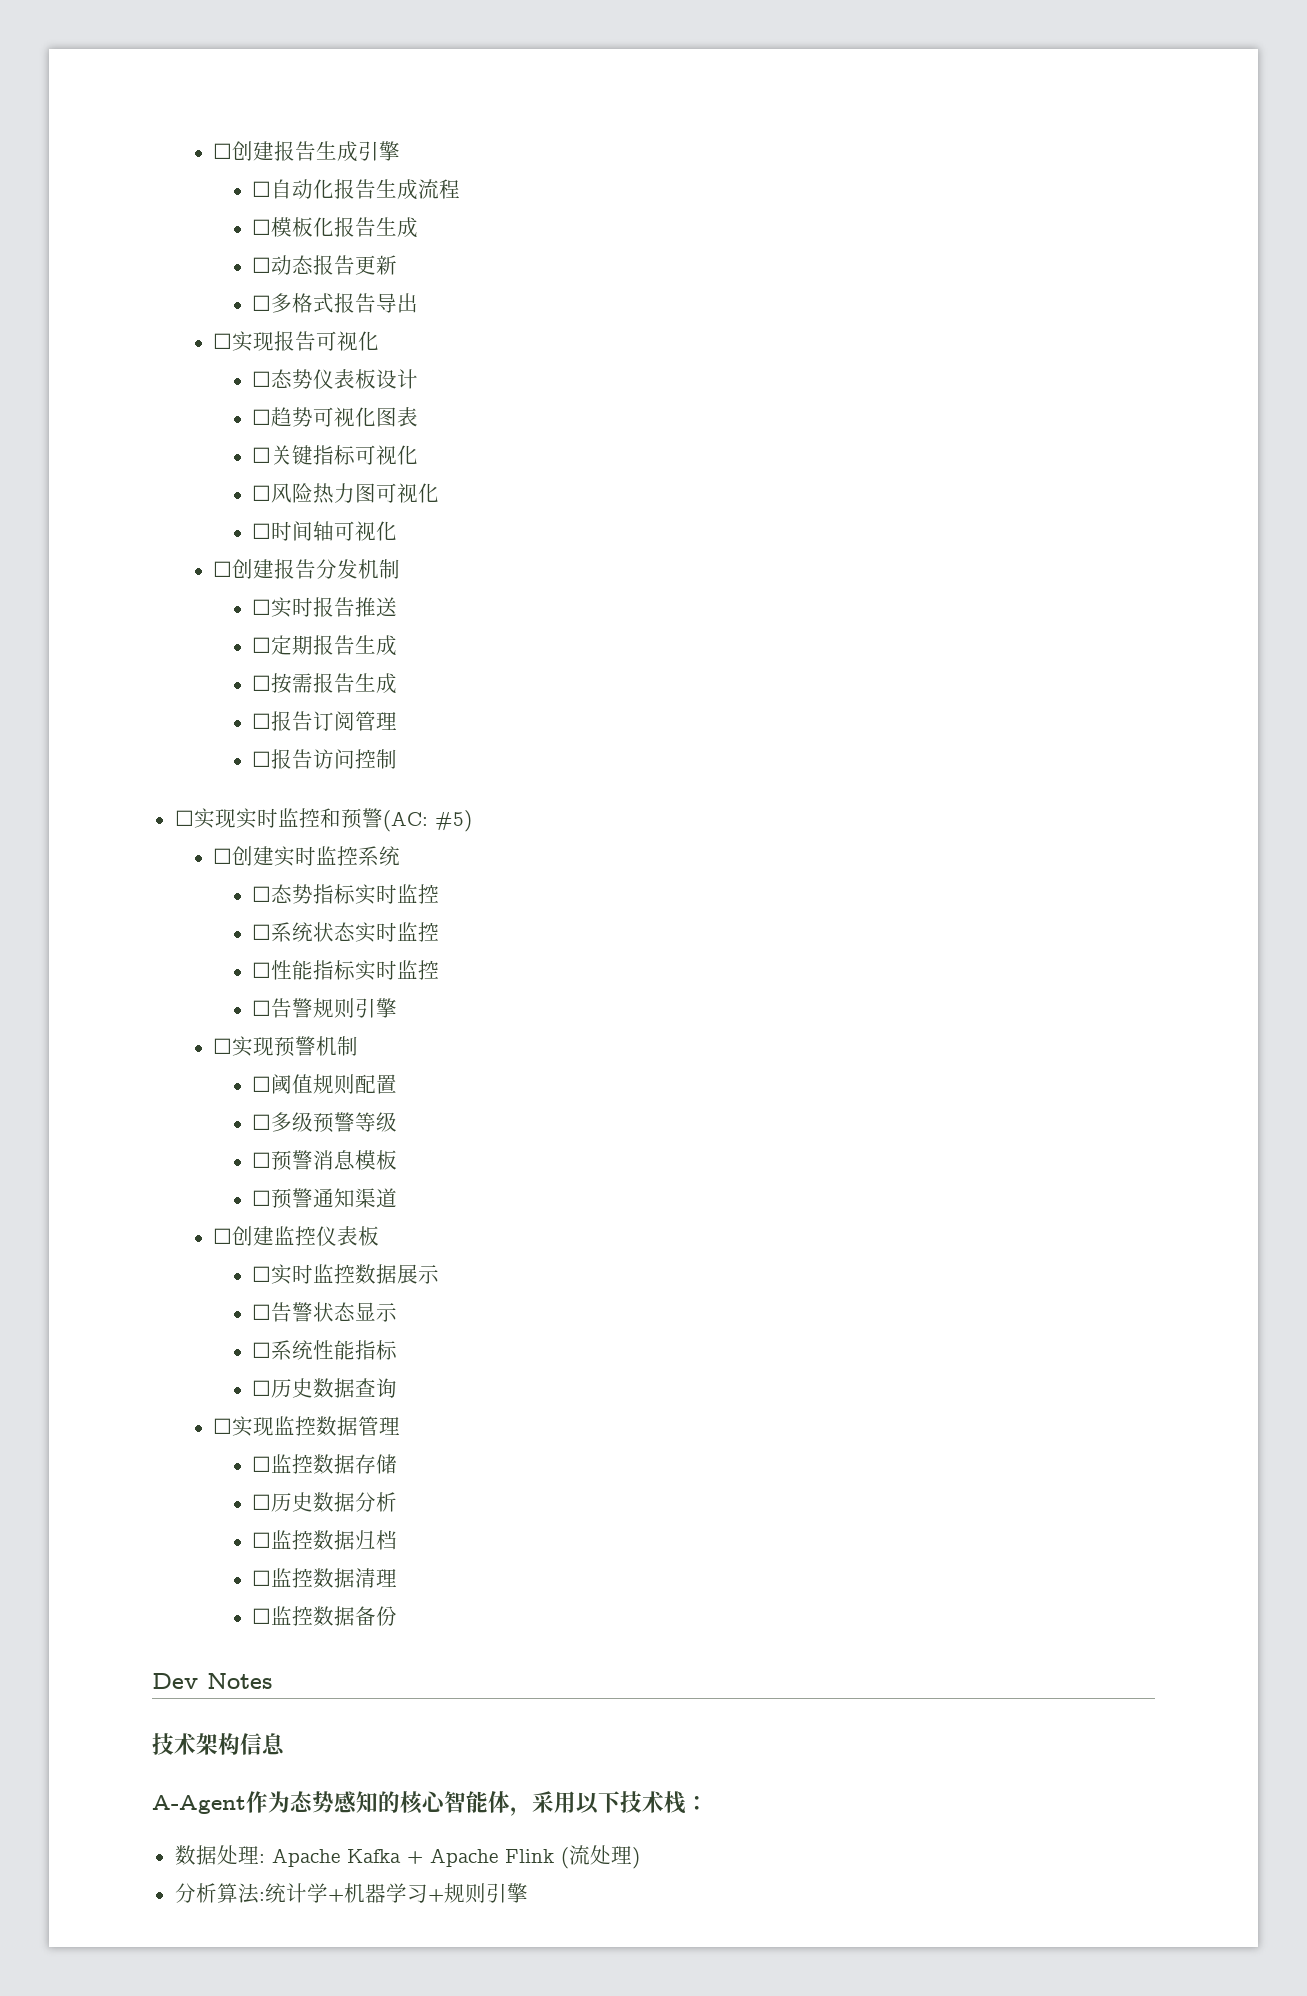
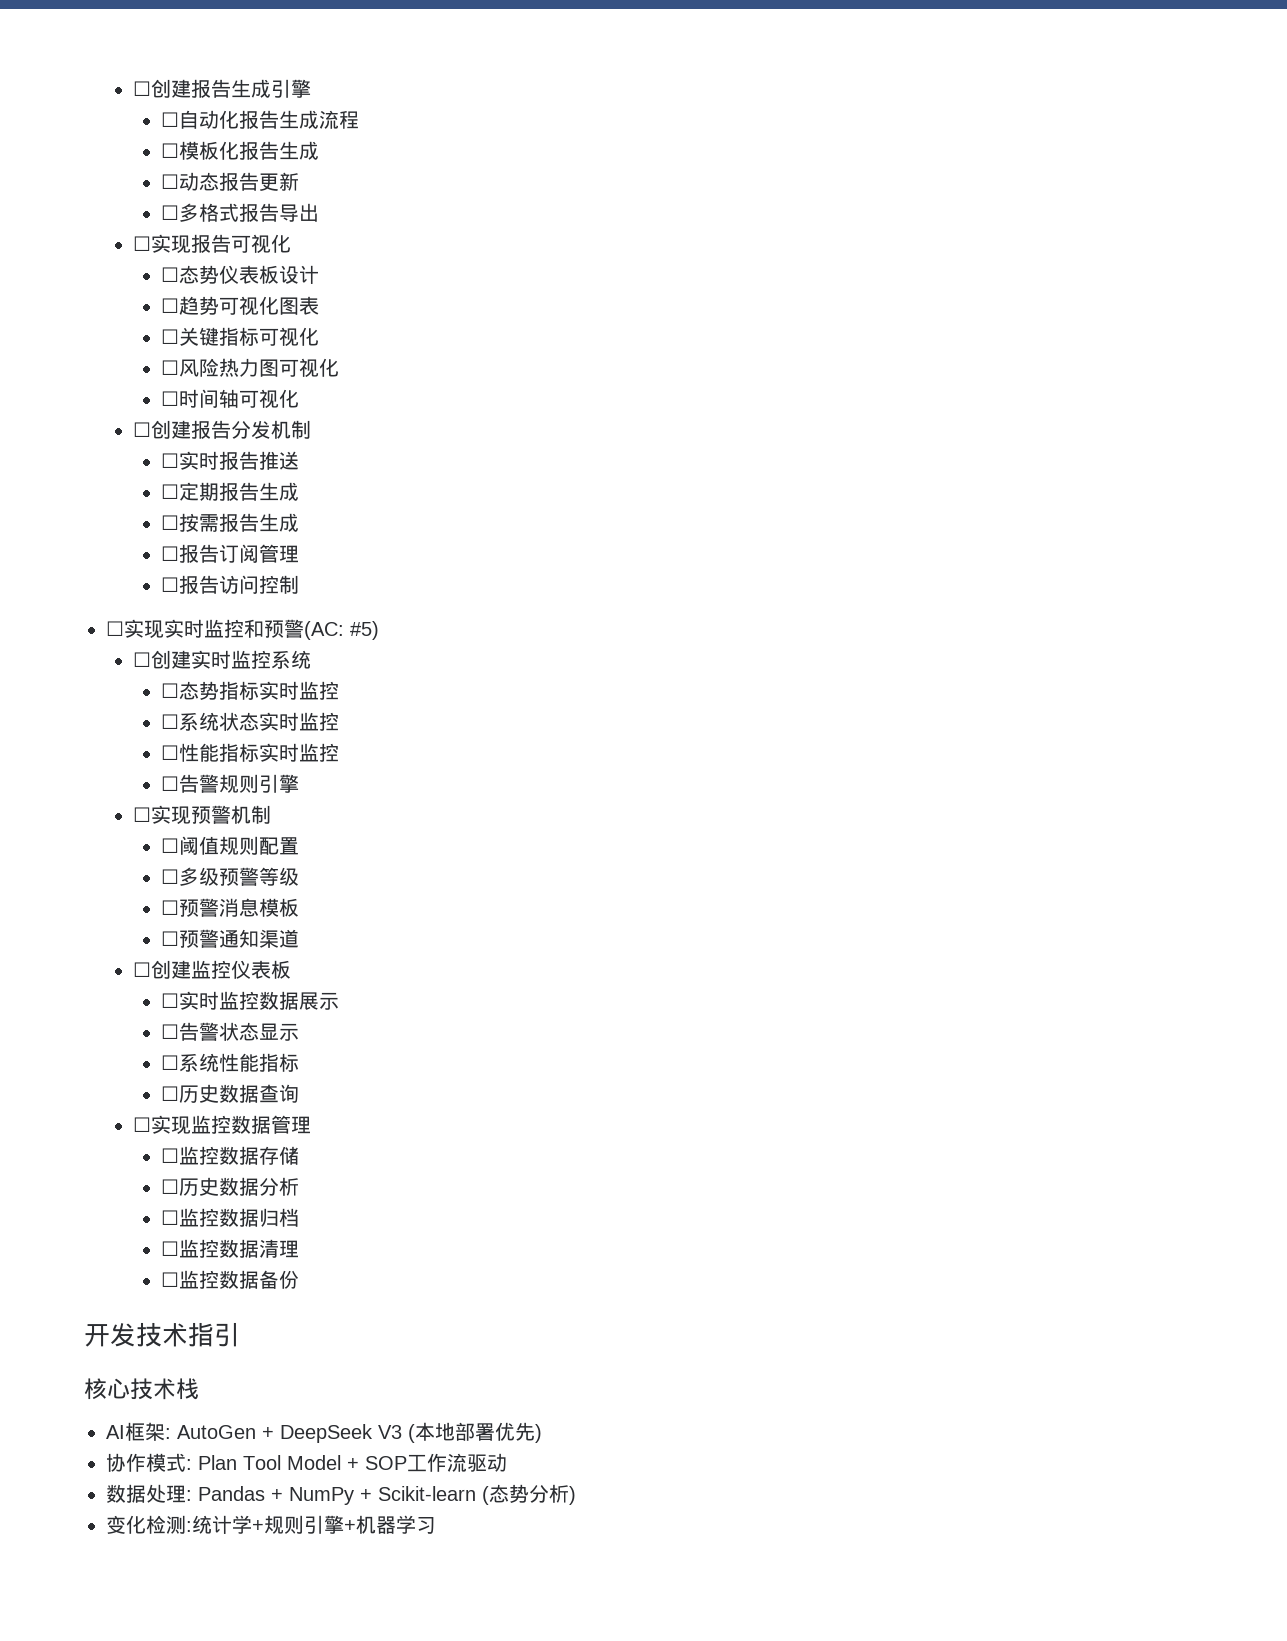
- Dev Notes
- 技术架构信息
- A-Agent作为态势感知的核心智能体，采用以下技术栈：
- 数据处理: Apache Kafka + Apache Flink (流处理)
- 分析算法:统计学+机器学习+规则引擎
+ 开发技术指引
+ 核心技术栈
+ AI框架: AutoGen + DeepSeek V3 (本地部署优先)
+ 协作模式: Plan Tool Model + SOP工作流驱动
+ 数据处理: Pandas + NumPy + Scikit-learn (态势分析)
+ 变化检测:统计学+规则引擎+机器学习

